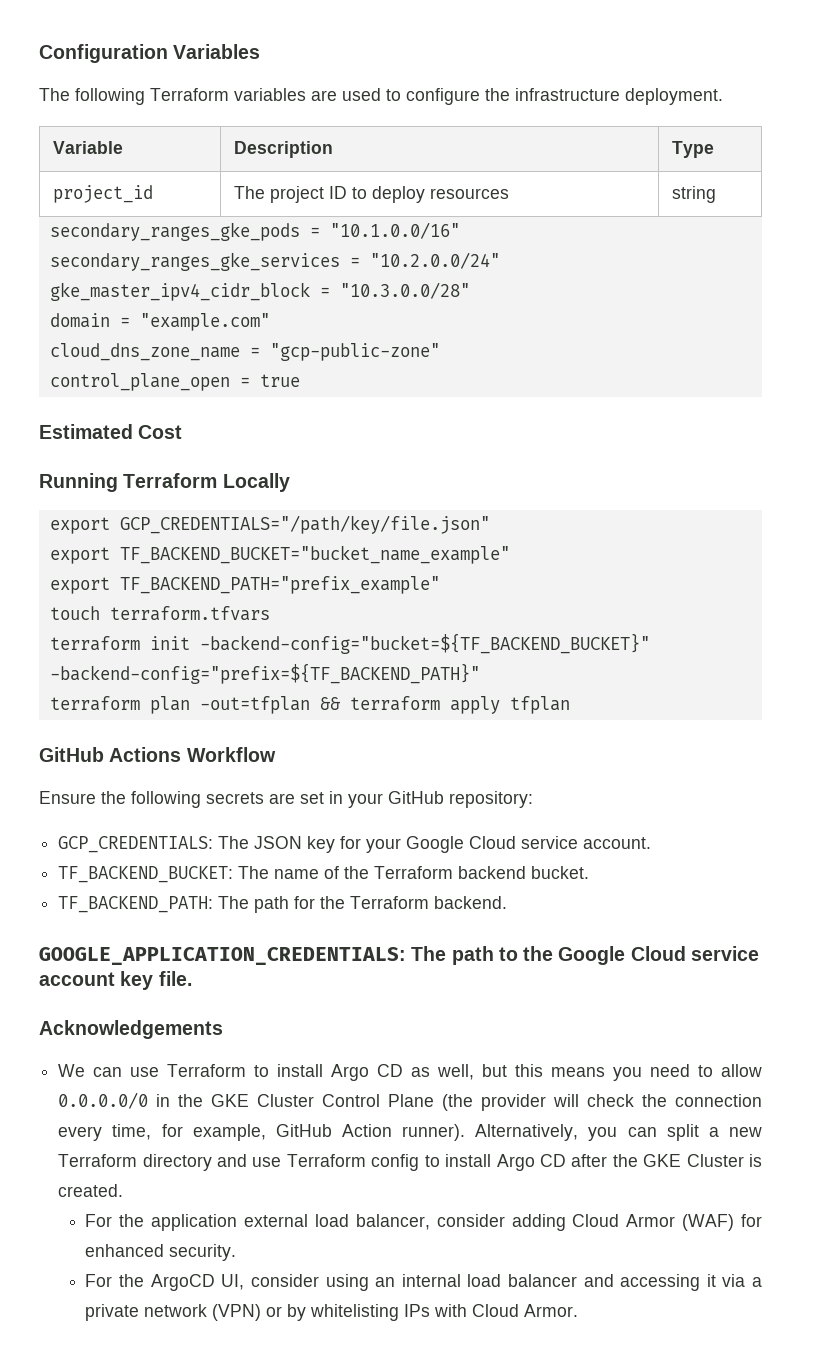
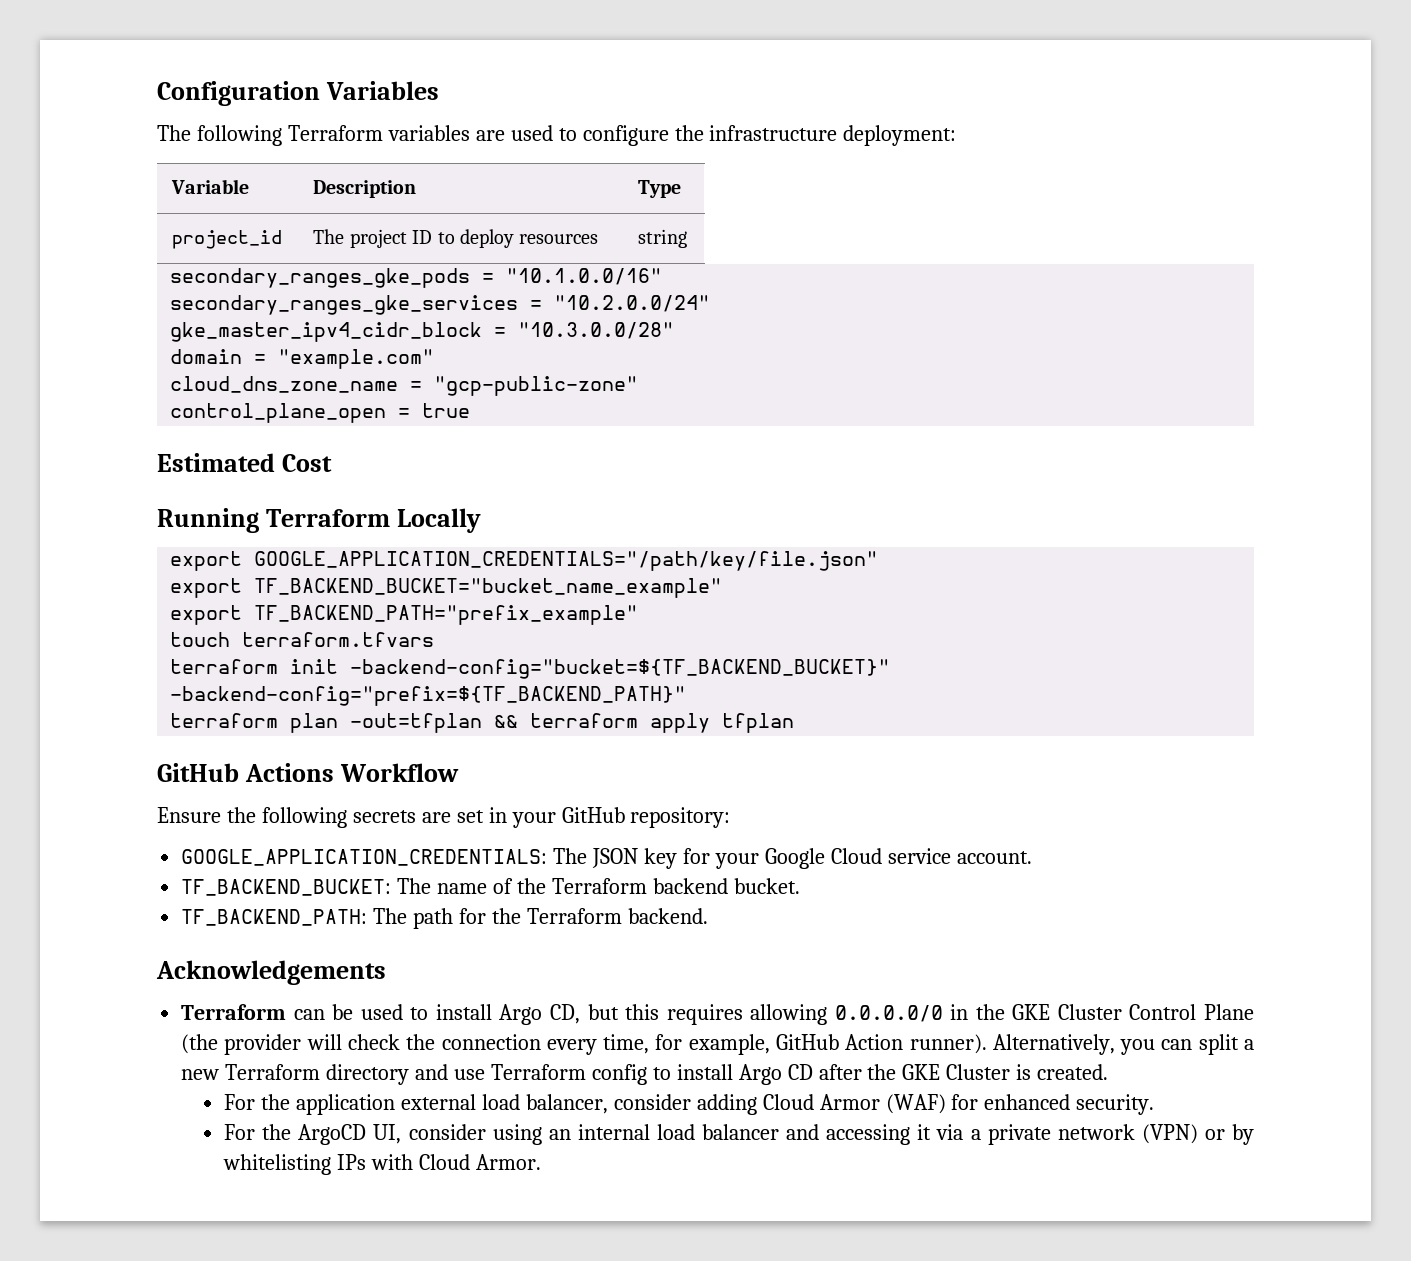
- The following Terraform variables are used to configure the infrastructure deployment.
+ The following Terraform variables are used to configure the infrastructure deployment:
- export GCP_CREDENTIALS="/path/key/file.json"
+ export GOOGLE_APPLICATION_CREDENTIALS="/path/key/file.json"
- GCP_CREDENTIALS: The JSON key for your Google Cloud service account.
+ GOOGLE_APPLICATION_CREDENTIALS: The JSON key for your Google Cloud service account.
- GOOGLE_APPLICATION_CREDENTIALS: The path to the Google Cloud service account key file.
  Acknowledgements
- We can use Terraform to install Argo CD as well, but this means you need to allow 0.0.0.0/0 in the GKE Cluster Control Plane (the provider will check the connection every time, for example, GitHub Action runner).
+ Terraform can be used to install Argo CD, but this requires allowing 0.0.0.0/0 in the GKE Cluster Control Plane (the provider will check the connection every time, for example, GitHub Action runner).

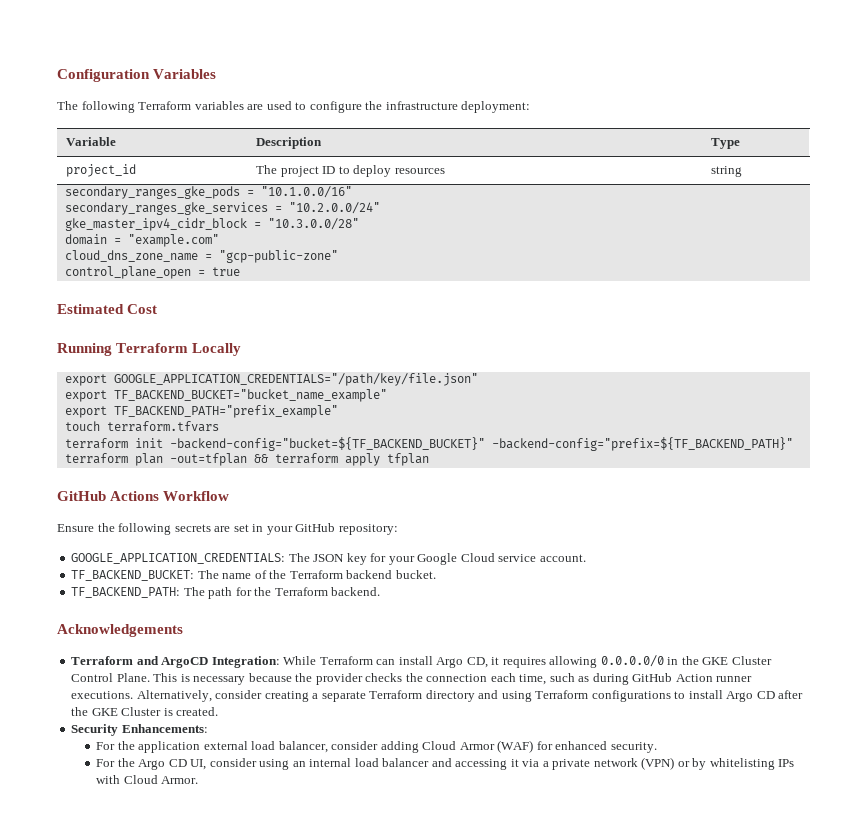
- Terraform can be used to install Argo CD, but this requires allowing 0.0.0.0/0 in the GKE Cluster Control Plane (the provider will check the connection every time, for example, GitHub Action runner). Alternatively, you can split a new Terraform directory and use Terraform config to install Argo CD after the GKE Cluster is created.
+ Terraform and ArgoCD Integration: While Terraform can install Argo CD, it requires allowing 0.0.0.0/0 in the GKE Cluster Control Plane. This is necessary because the provider checks the connection each time, such as during GitHub Action runner executions. Alternatively, consider creating a separate Terraform directory and using Terraform configurations to install Argo CD after the GKE Cluster is created.
+ Security Enhancements:
- For the ArgoCD UI, consider using an internal load balancer and accessing it via a private network (VPN) or by whitelisting IPs with Cloud Armor.
+ For the Argo CD UI, consider using an internal load balancer and accessing it via a private network (VPN) or by whitelisting IPs with Cloud Armor.

